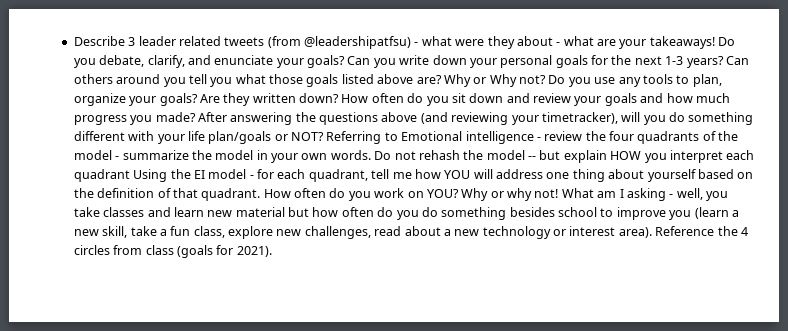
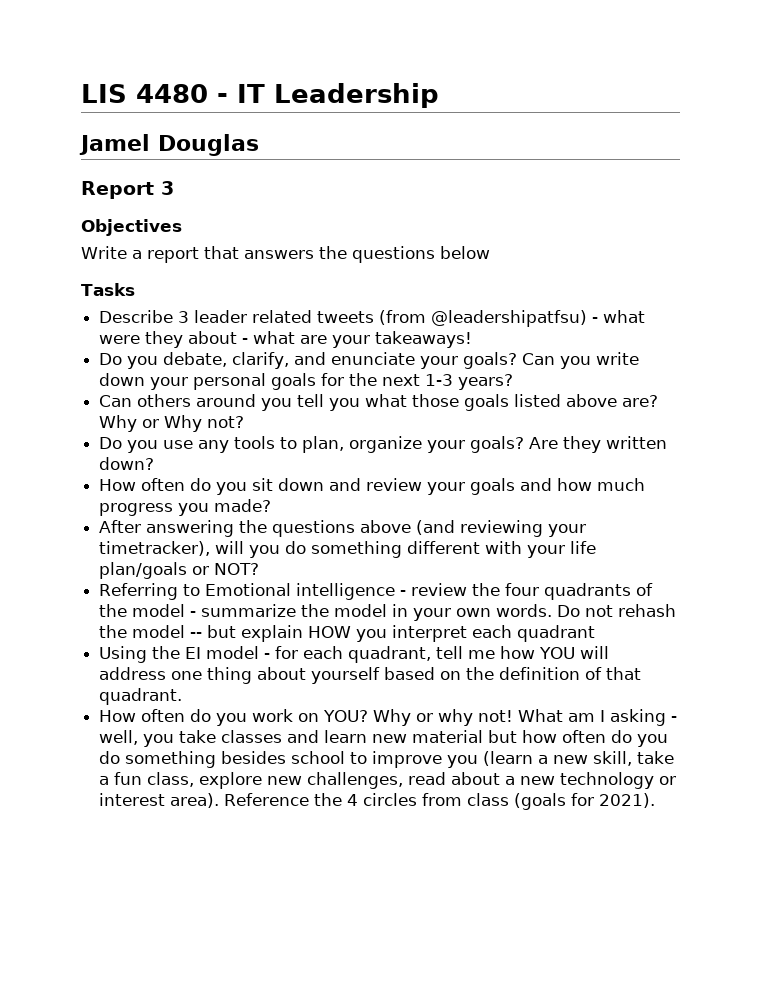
+ LIS 4480 - IT Leadership
+ Jamel Douglas
+ Report 3
+ Objectives
+ Write a report that answers the questions below
+ Tasks
- Describe 3 leader related tweets (from @leadershipatfsu) - what were they about - what are your takeaways! Do you debate, clarify, and enunciate your goals?
+ Describe 3 leader related tweets (from @leadershipatfsu) - what were they about - what are your takeaways!
+ Do you debate, clarify, and enunciate your goals?
- Can you write down your personal goals for the next 1-3 years? Can others around you tell you what those goals listed above are?
+ Can you write down your personal goals for the next 1-3 years?
+ Can others around you tell you what those goals listed above are?
- Why or Why not? Do you use any tools to plan, organize your goals?
+ Why or Why not?
+ Do you use any tools to plan, organize your goals?
- Are they written down? How often do you sit down and review your goals and how much progress you made? After answering the questions above (and reviewing your timetracker), will you do something different with your life plan/goals or NOT? Referring to Emotional intelligence - review the four quadrants of the model - summarize the model in your own words.
+ Are they written down?
+ How often do you sit down and review your goals and how much progress you made?
+ After answering the questions above (and reviewing your timetracker), will you do something different with your life plan/goals or NOT?
+ Referring to Emotional intelligence - review the four quadrants of the model - summarize the model in your own words.
- Do not rehash the model -- but explain HOW you interpret each quadrant Using the EI model - for each quadrant, tell me how YOU will address one thing about yourself based on the definition of that quadrant. How often do you work on YOU?
+ Do not rehash the model -- but explain HOW you interpret each quadrant
+ Using the EI model - for each quadrant, tell me how YOU will address one thing about yourself based on the definition of that quadrant.
+ How often do you work on YOU?

